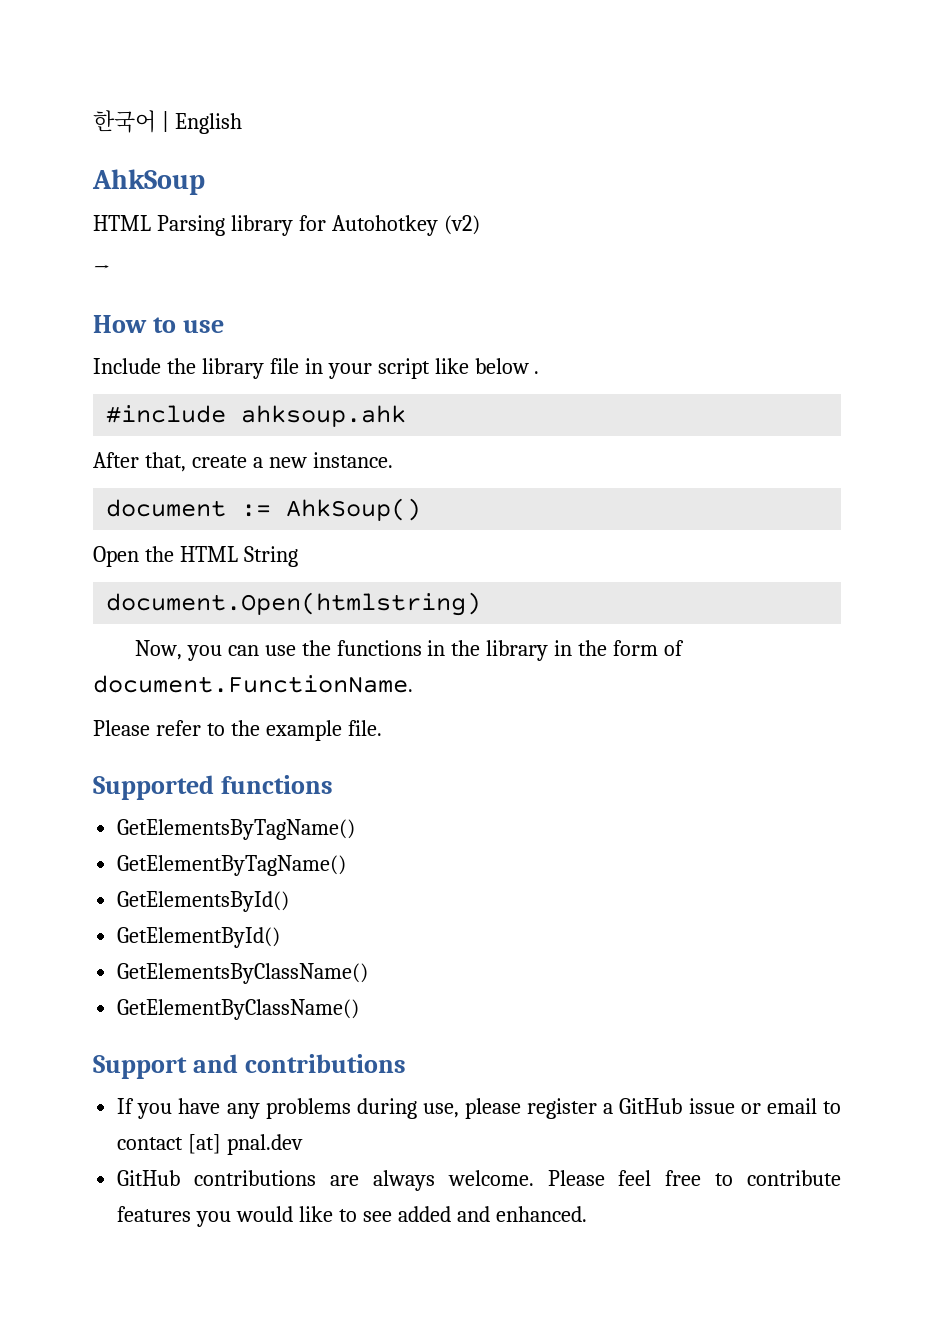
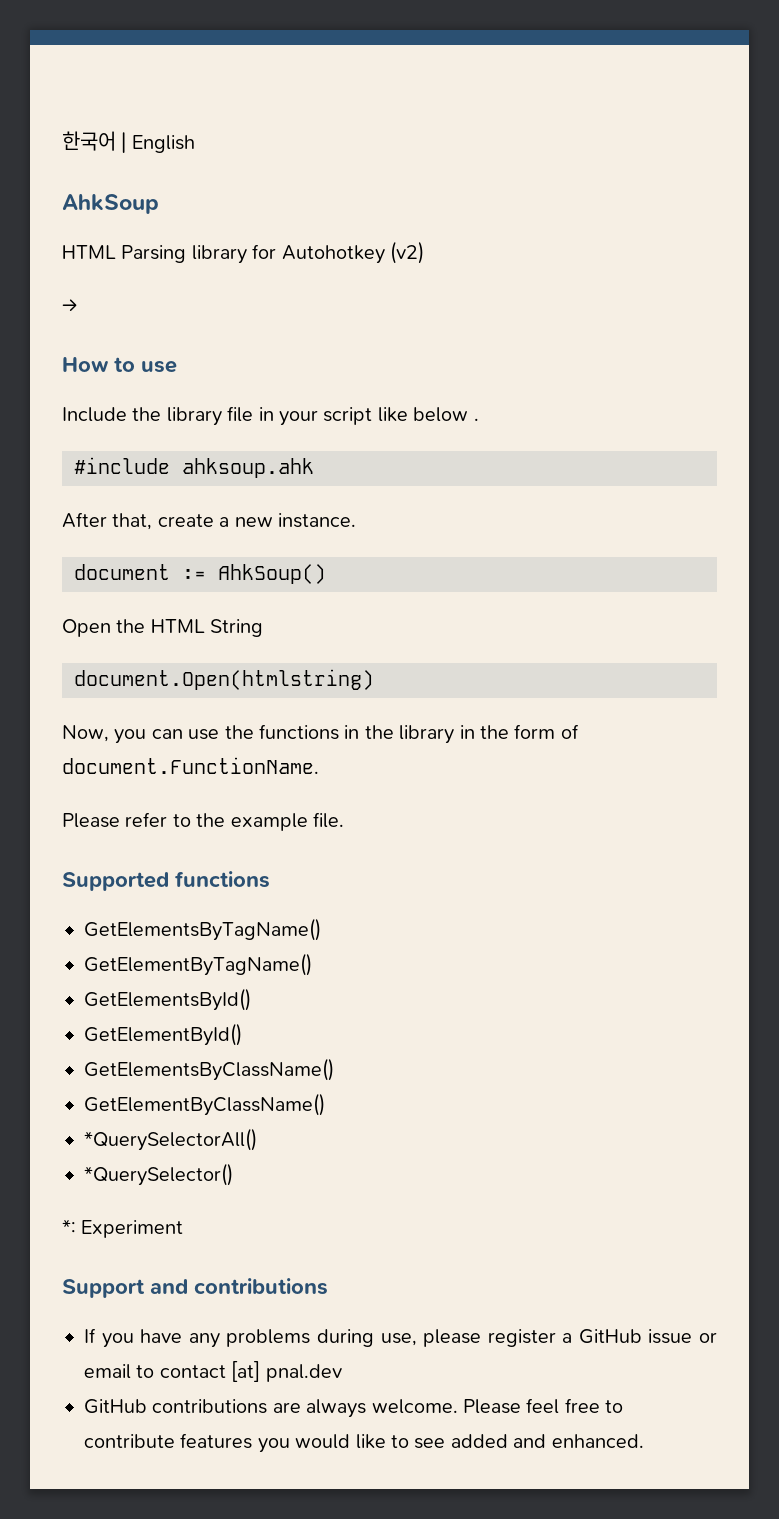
+ *QuerySelectorAll()
+ *QuerySelector()
+ *: Experiment

